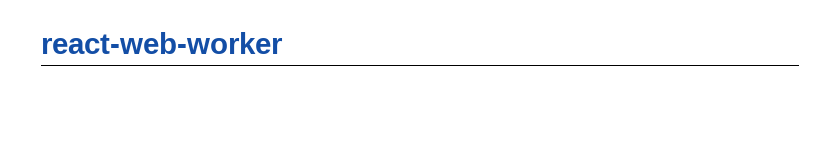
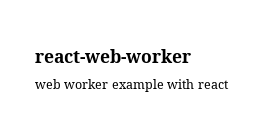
+ web worker example with react

